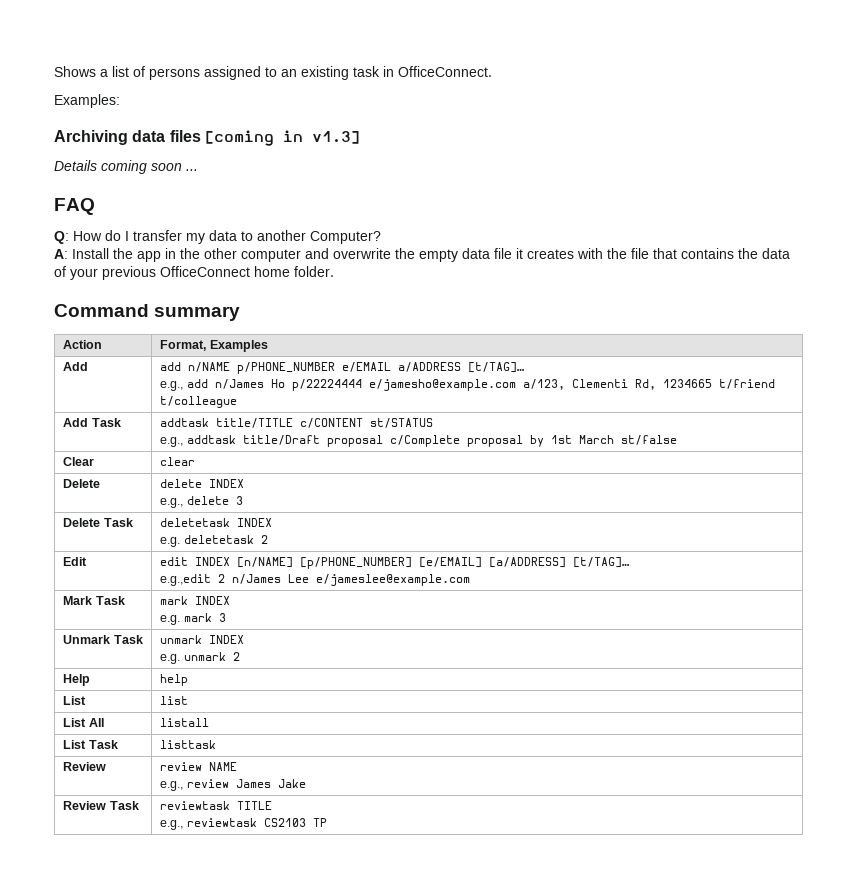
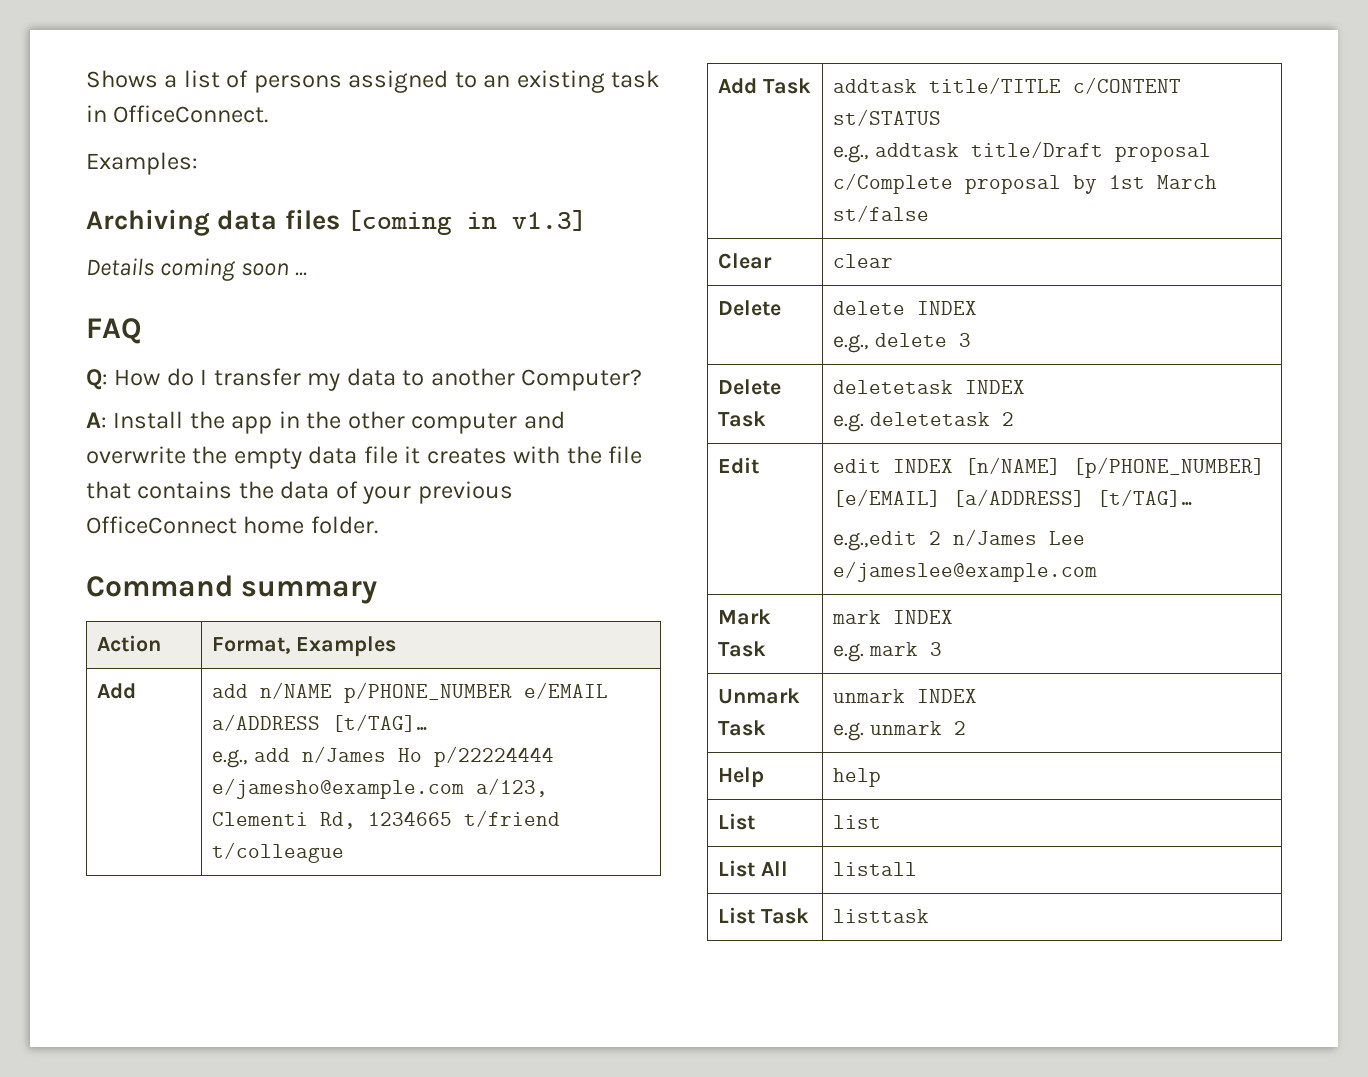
- Review | review NAME
- e.g., review James Jake
- Review Task | reviewtask TITLE
- e.g., reviewtask CS2103 TP

